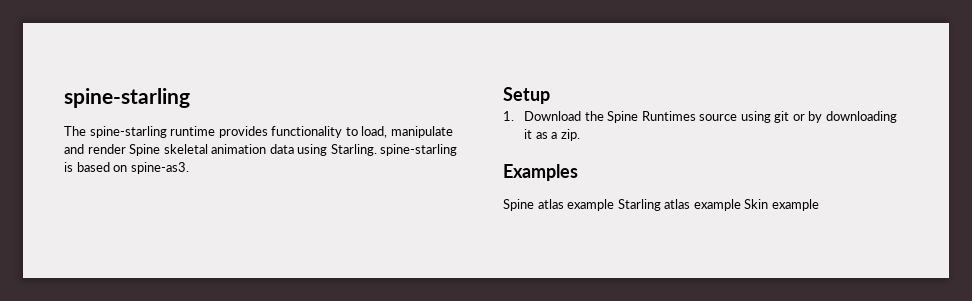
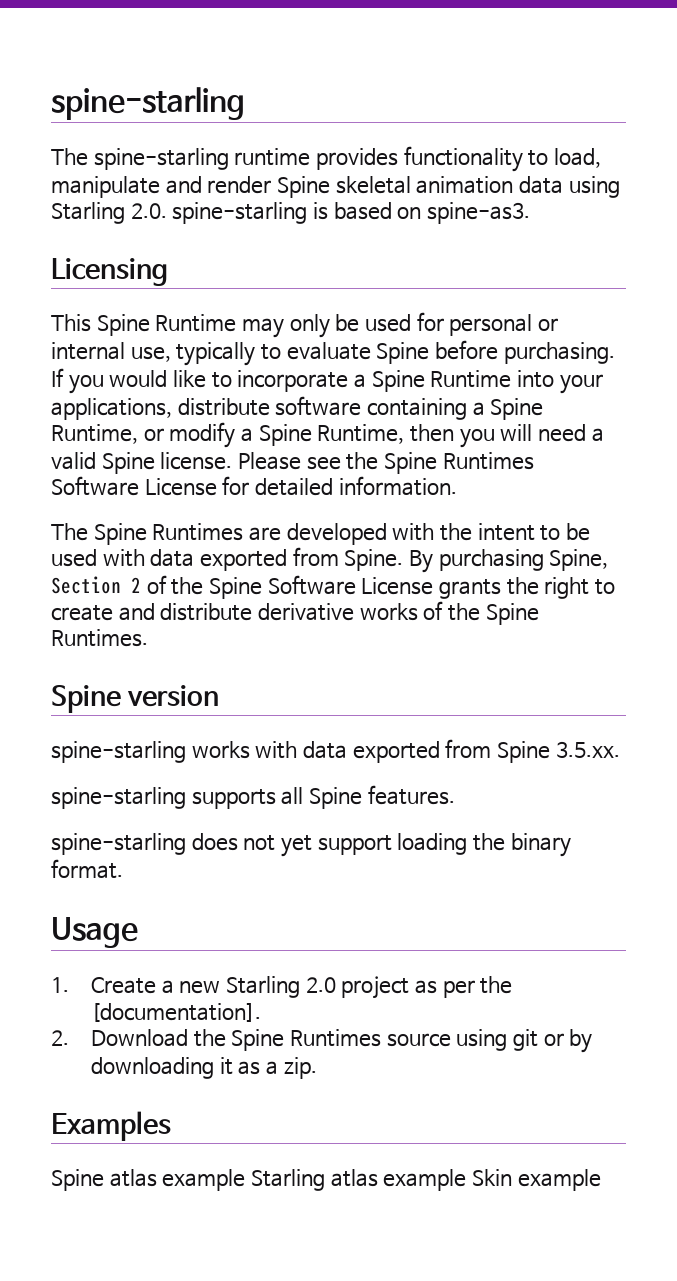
- The spine-starling runtime provides functionality to load, manipulate and render Spine skeletal animation data using Starling. spine-starling is based on spine-as3.
+ The spine-starling runtime provides functionality to load, manipulate and render Spine skeletal animation data using Starling 2.0. spine-starling is based on spine-as3.
- Setup
- 1. Download the Spine Runtimes source using git or by downloading it as a zip.
+ Licensing
+ This Spine Runtime may only be used for personal or internal use, typically to evaluate Spine before purchasing. If you would like to incorporate a Spine Runtime into your applications, distribute software containing a Spine Runtime, or modify a Spine Runtime, then you will need a valid Spine license. Please see the Spine Runtimes Software License for detailed information.
+ The Spine Runtimes are developed with the intent to be used with data exported from Spine. By purchasing Spine, Section 2 of the Spine Software License grants the right to create and distribute derivative works of the Spine Runtimes.
+ Spine version
+ spine-starling works with data exported from Spine 3.5.xx.
+ spine-starling supports all Spine features.
+ spine-starling does not yet support loading the binary format.
+ Usage
+ 1. Create a new Starling 2.0 project as per the [documentation].
+ 2. Download the Spine Runtimes source using git or by downloading it as a zip.

